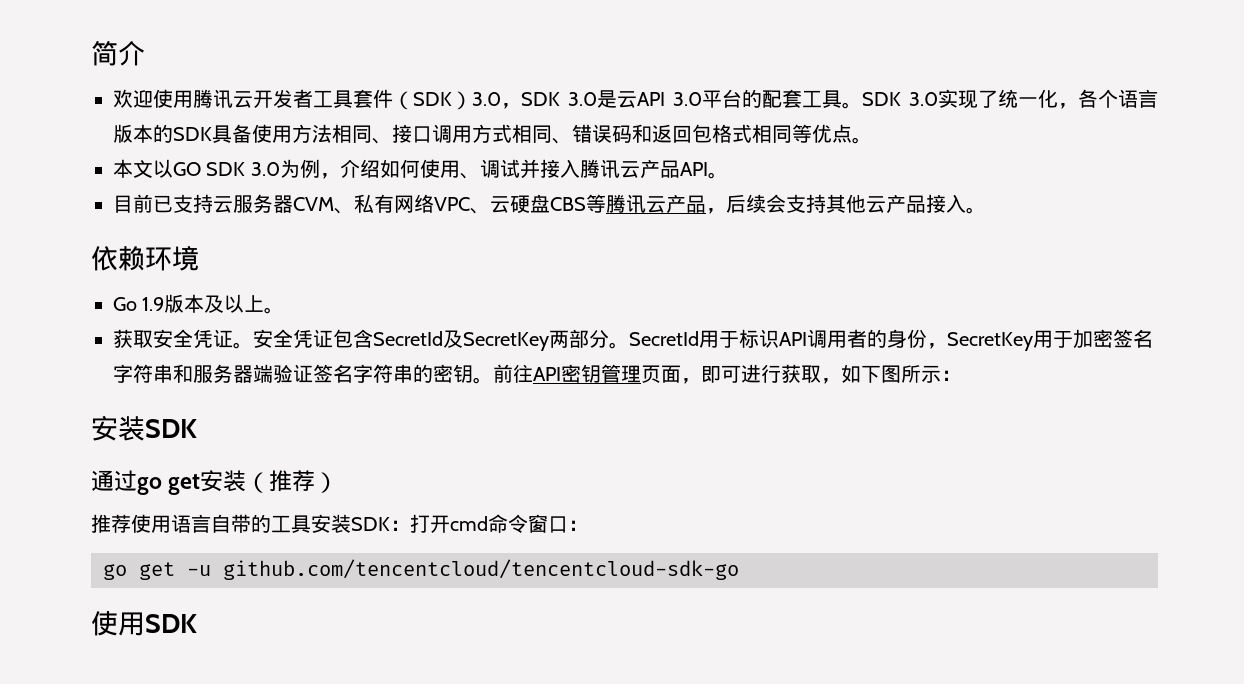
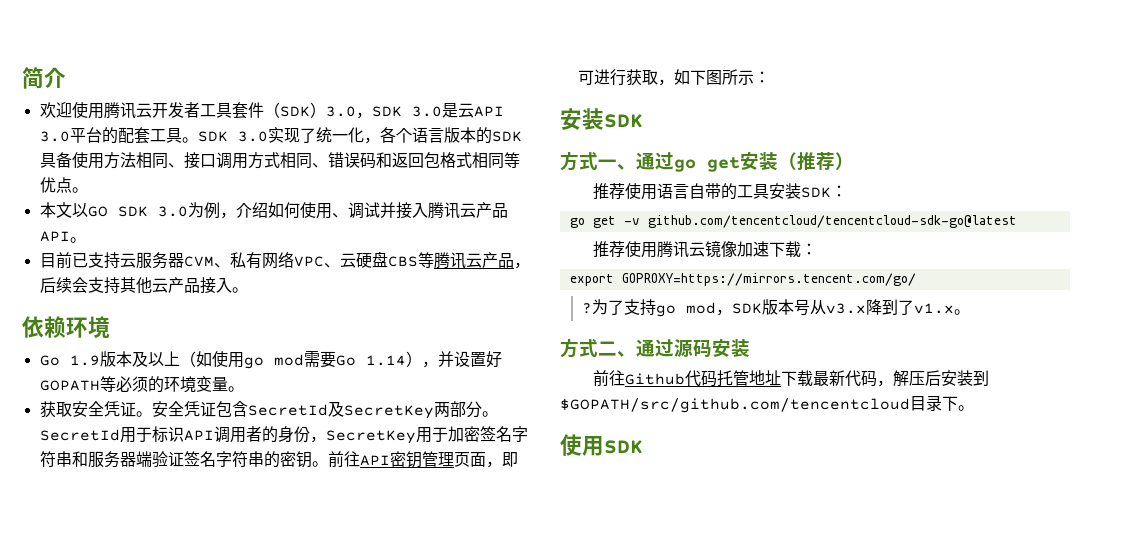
- Go 1.9版本及以上。
+ Go 1.9版本及以上（如使用go mod需要Go 1.14），并设置好GOPATH等必须的环境变量。
- 通过go get安装（推荐）
+ 方式一、通过go get安装（推荐）
- 推荐使用语言自带的工具安装SDK：打开cmd命令窗口：
- go get -u github.com/tencentcloud/tencentcloud-sdk-go
+ 推荐使用语言自带的工具安装SDK：
+ go get -v github.com/tencentcloud/tencentcloud-sdk-go@latest
+ 推荐使用腾讯云镜像加速下载：
+ export GOPROXY=https://mirrors.tencent.com/go/
+ ?为了支持go mod，SDK版本号从v3.x降到了v1.x。
+ 方式二、通过源码安装
+ 前往Github代码托管地址下载最新代码，解压后安装到$GOPATH/src/github.com/tencentcloud目录下。

